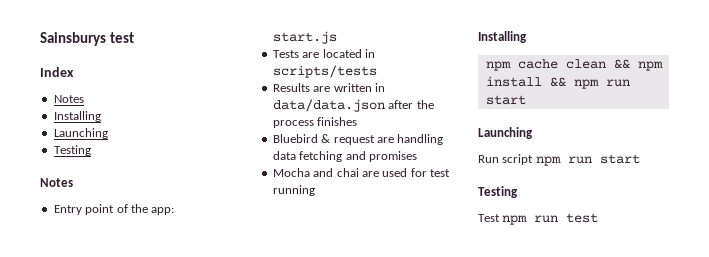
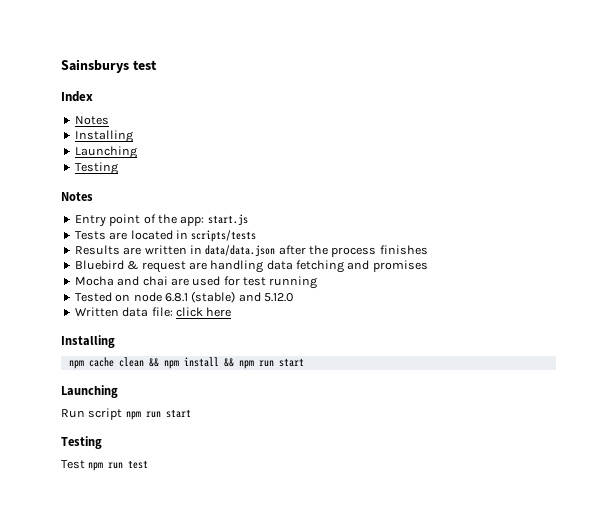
+ Tested on node 6.8.1 (stable) and 5.12.0
+ Written data file: click here

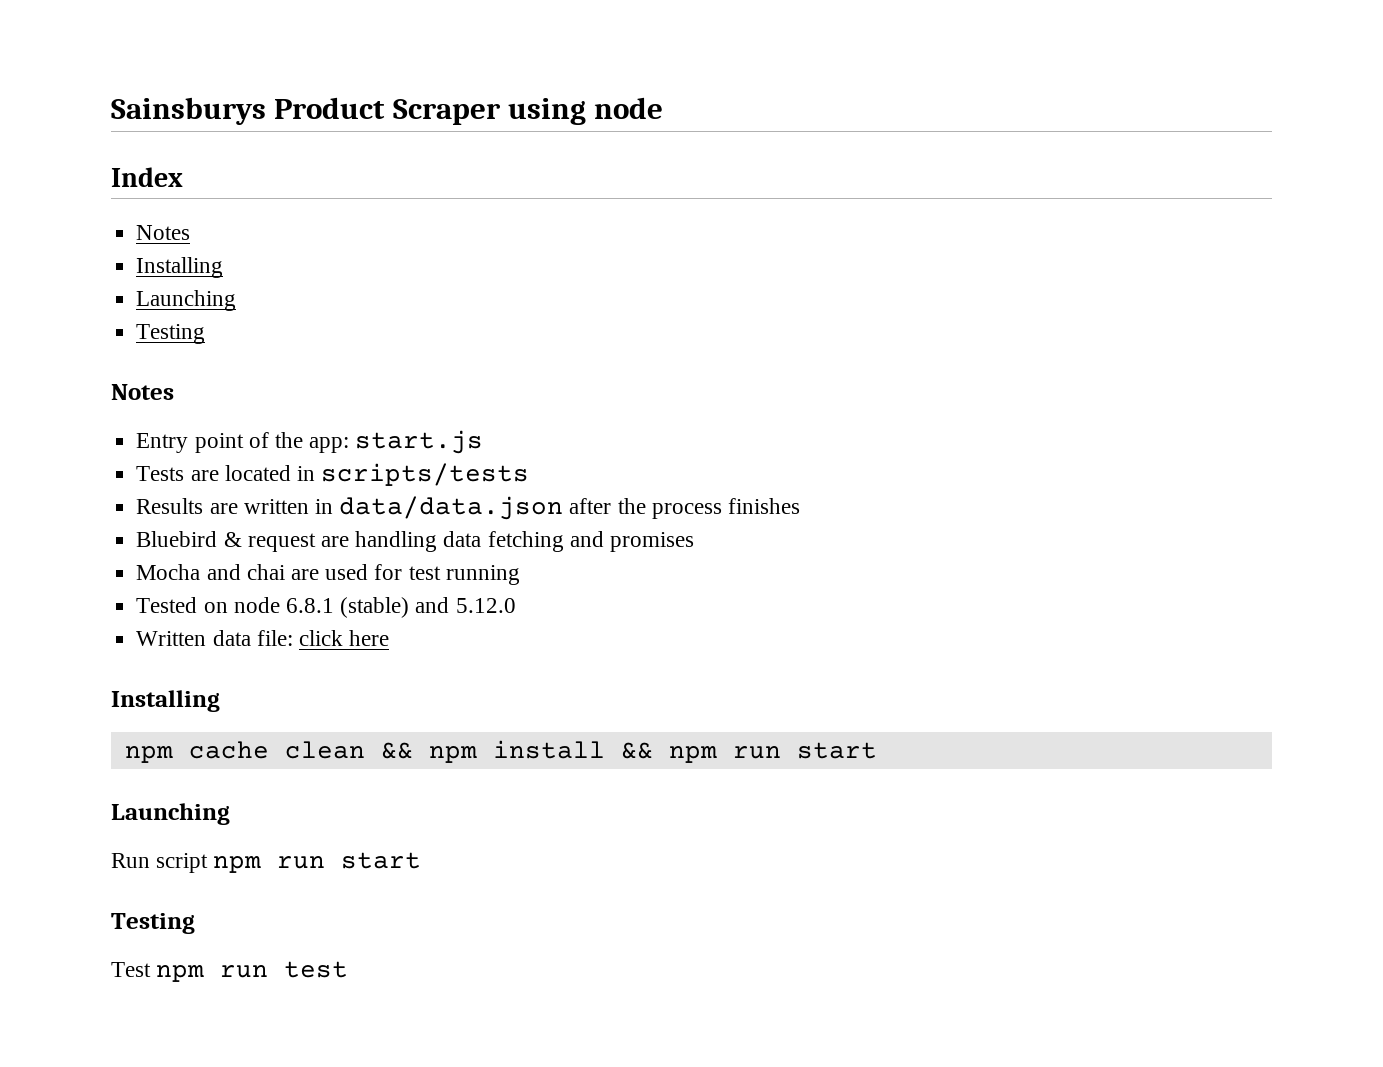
- Sainsburys test
+ Sainsburys Product Scraper using node

